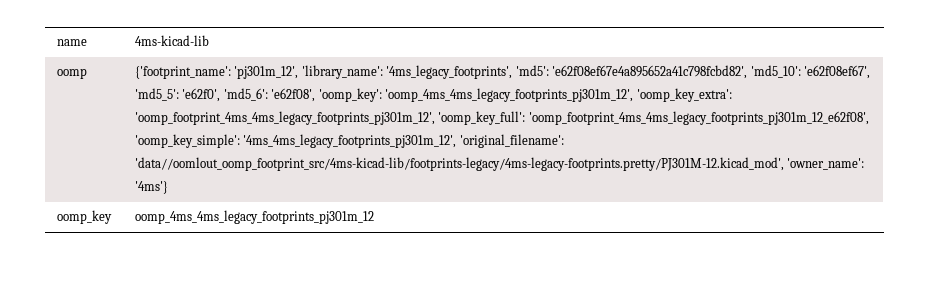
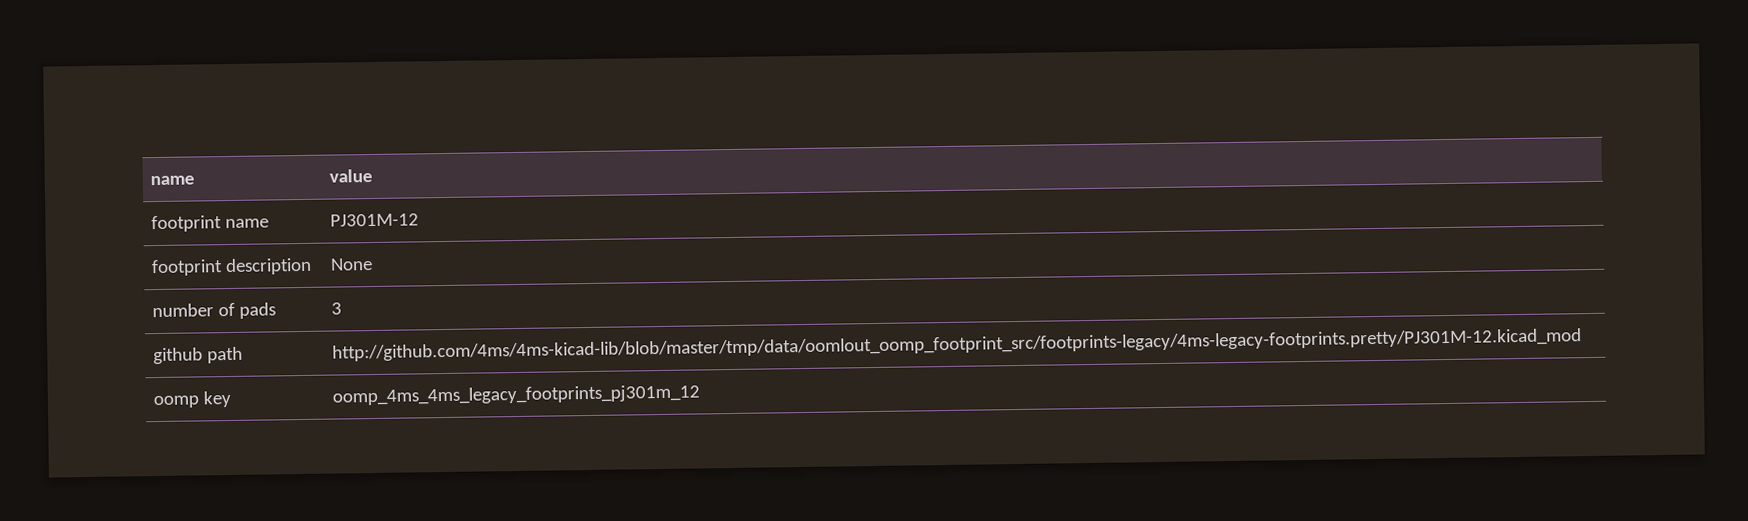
- name | 4ms-kicad-lib
- oomp | {'footprint_name': 'pj301m_12', 'library_name': '4ms_legacy_footprints', 'md5': 'e62f08ef67e4a895652a41c798fcbd82', 'md5_10': 'e62f08ef67', 'md5_5': 'e62f0', 'md5_6': 'e62f08', 'oomp_key': 'oomp_4ms_4ms_legacy_footprints_pj301m_12', 'oomp_key_extra': 'oomp_footprint_4ms_4ms_legacy_footprints_pj301m_12', 'oomp_key_full': 'oomp_footprint_4ms_4ms_legacy_footprints_pj301m_12_e62f08', 'oomp_key_simple': '4ms_4ms_legacy_footprints_pj301m_12', 'original_filename': 'data//oomlout_oomp_footprint_src/4ms-kicad-lib/footprints-legacy/4ms-legacy-footprints.pretty/PJ301M-12.kicad_mod', 'owner_name': '4ms'}
- oomp_key | oomp_4ms_4ms_legacy_footprints_pj301m_12
+ name | value
+ footprint name | PJ301M-12
+ footprint description | None
+ number of pads | 3
+ github path | http://github.com/4ms/4ms-kicad-lib/blob/master/tmp/data/oomlout_oomp_footprint_src/footprints-legacy/4ms-legacy-footprints.pretty/PJ301M-12.kicad_mod
+ oomp key | oomp_4ms_4ms_legacy_footprints_pj301m_12

